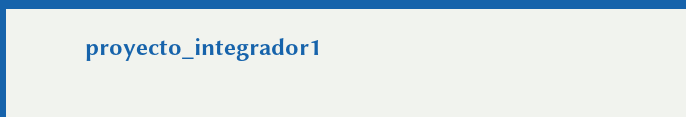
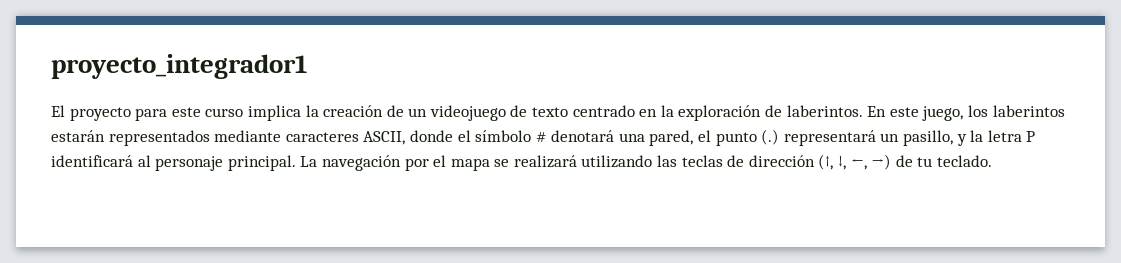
+ El proyecto para este curso implica la creación de un videojuego de texto centrado en la exploración de laberintos. En este juego, los laberintos estarán representados mediante caracteres ASCII, donde el símbolo # denotará una pared, el punto (.) representará un pasillo, y la letra P identificará al personaje principal. La navegación por el mapa se realizará utilizando las teclas de dirección (↑, ↓, ←, →) de tu teclado.

